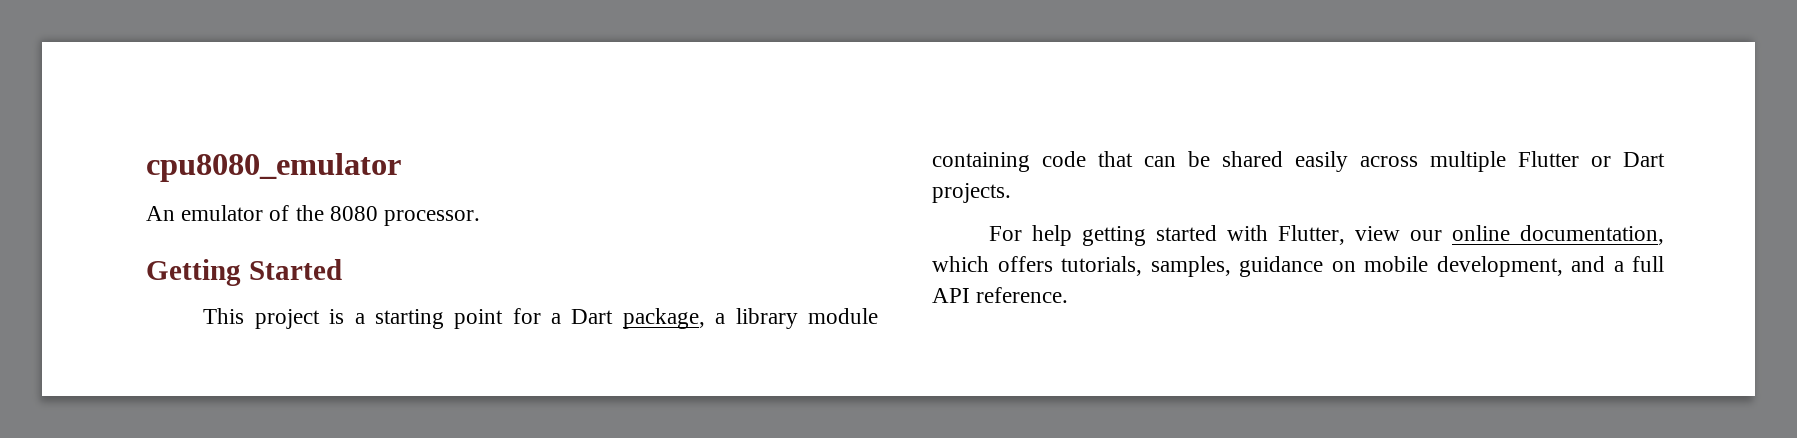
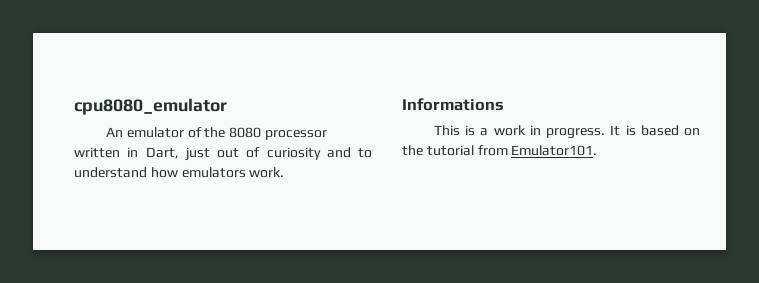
- An emulator of the 8080 processor.
- Getting Started
+ An emulator of the 8080 processor written in Dart, just out of curiosity and to understand how emulators work.
+ Informations
- This project is a starting point for a Dart package, a library module containing code that can be shared easily across multiple Flutter or Dart projects.
- For help getting started with Flutter, view our online documentation, which offers tutorials, samples, guidance on mobile development, and a full API reference.
+ This is a work in progress. It is based on the tutorial from Emulator101.

